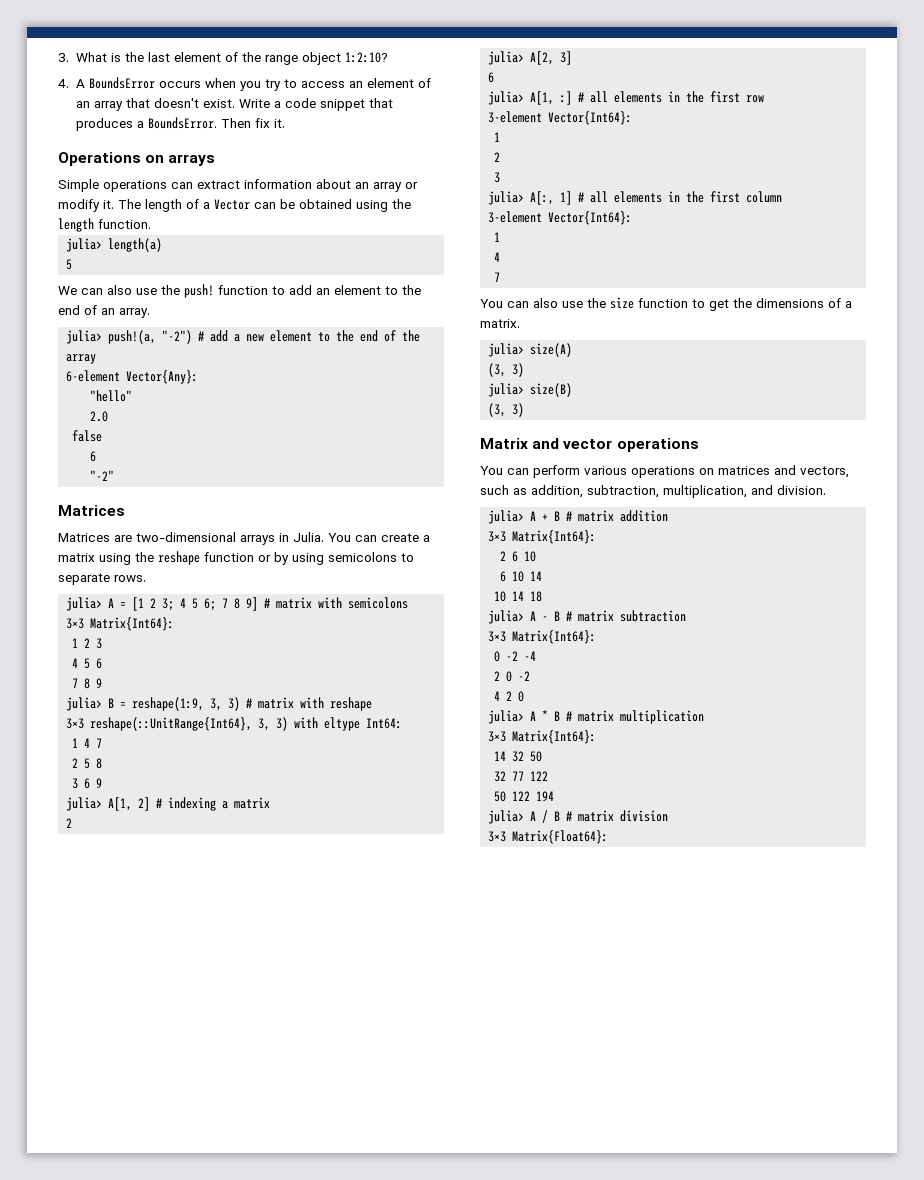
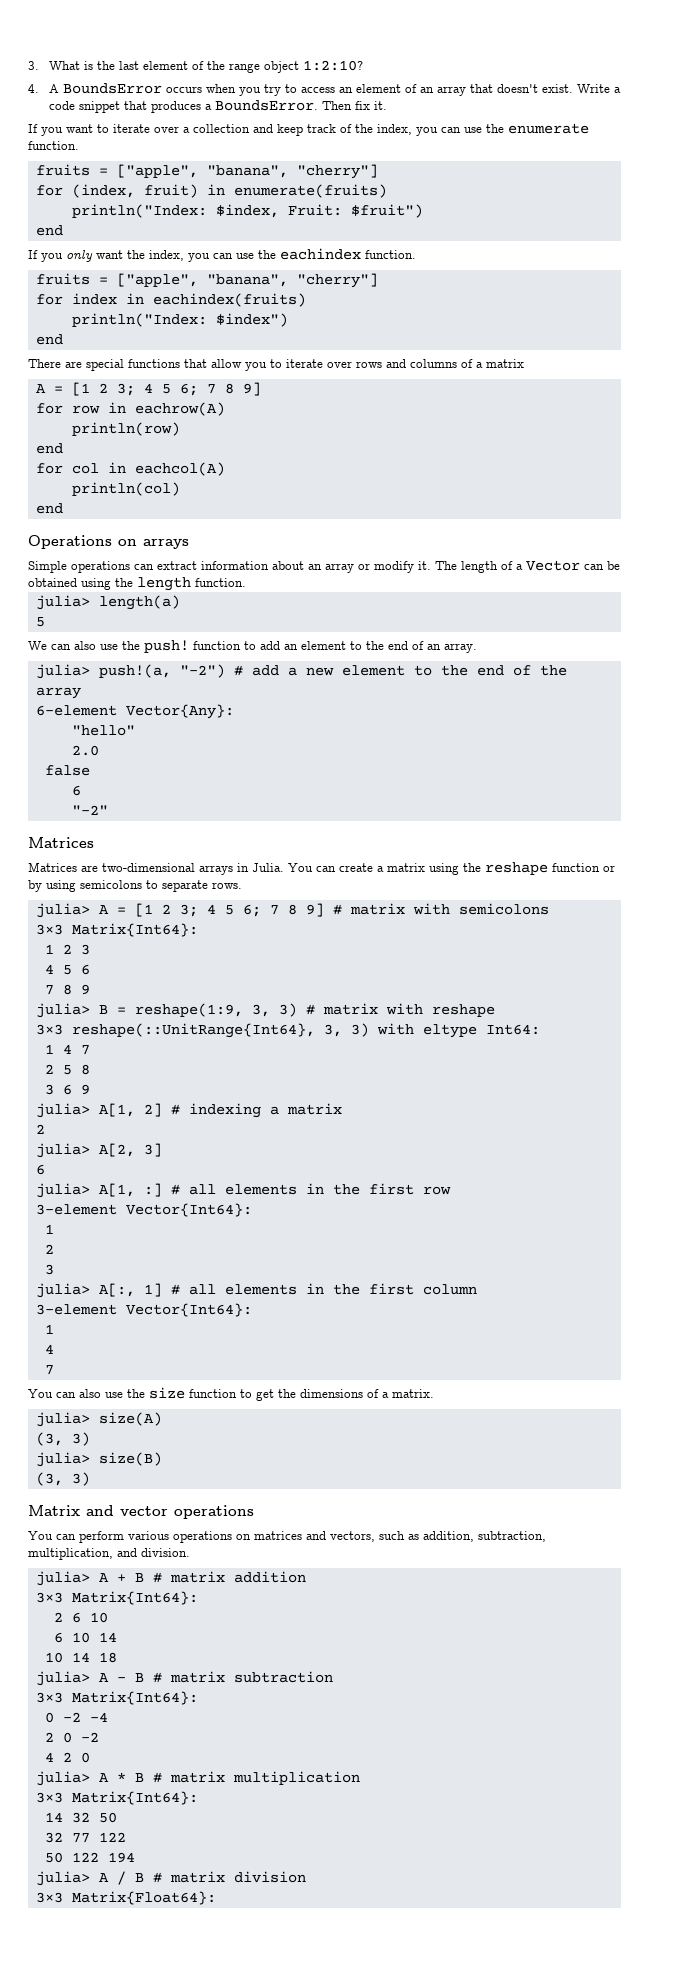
+ If you want to iterate over a collection and keep track of the index, you can use the enumerate function.
+ fruits = ["apple", "banana", "cherry"]
+ for (index, fruit) in enumerate(fruits)
+ println("Index: $index, Fruit: $fruit")
+ end
+ If you only want the index, you can use the eachindex function.
+ fruits = ["apple", "banana", "cherry"]
+ for index in eachindex(fruits)
+ println("Index: $index")
+ end
+ There are special functions that allow you to iterate over rows and columns of a matrix
+ A = [1 2 3; 4 5 6; 7 8 9]
+ for row in eachrow(A)
+ println(row)
+ end
+ for col in eachcol(A)
+ println(col)
+ end

